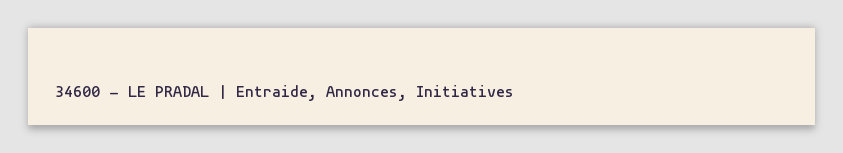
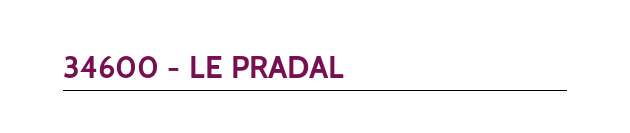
- 34600 - LE PRADAL | Entraide, Annonces, Initiatives
+ 34600 - LE PRADAL

